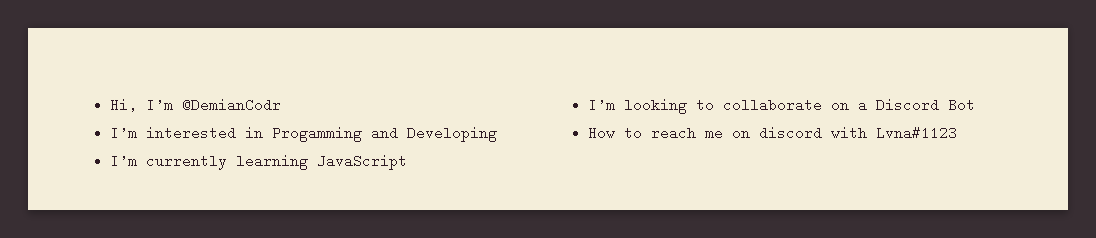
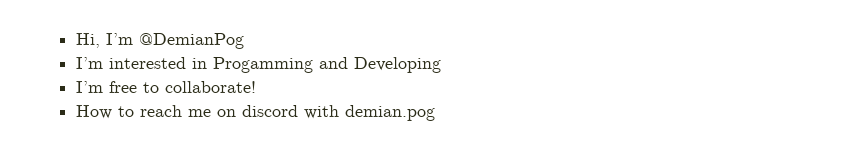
- Hi, I’m @DemianCodr
+ Hi, I’m @DemianPog
- I’m currently learning JavaScript
- I’m looking to collaborate on a Discord Bot
+ I’m free to collaborate!
- How to reach me on discord with Lvna#1123
+ How to reach me on discord with demian.pog

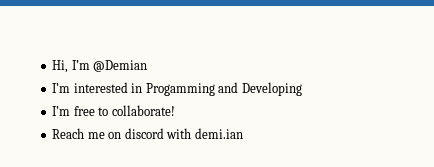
- Hi, I’m @DemianPog
+ Hi, I’m @Demian
- How to reach me on discord with demian.pog
+ Reach me on discord with demi.ian

